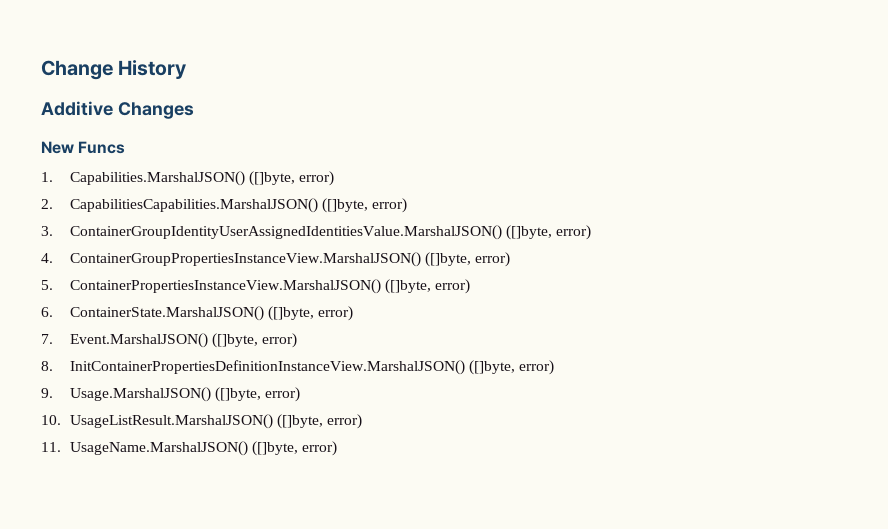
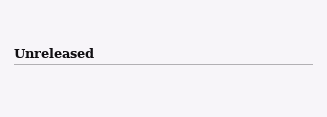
- Change History
- Additive Changes
- New Funcs
- 1. Capabilities.MarshalJSON() ([]byte, error)
- 2. CapabilitiesCapabilities.MarshalJSON() ([]byte, error)
- 3. ContainerGroupIdentityUserAssignedIdentitiesValue.MarshalJSON() ([]byte, error)
- 4. ContainerGroupPropertiesInstanceView.MarshalJSON() ([]byte, error)
- 5. ContainerPropertiesInstanceView.MarshalJSON() ([]byte, error)
- 6. ContainerState.MarshalJSON() ([]byte, error)
- 7. Event.MarshalJSON() ([]byte, error)
- 8. InitContainerPropertiesDefinitionInstanceView.MarshalJSON() ([]byte, error)
- 9. Usage.MarshalJSON() ([]byte, error)
- 10. UsageListResult.MarshalJSON() ([]byte, error)
- 11. UsageName.MarshalJSON() ([]byte, error)
+ Unreleased

